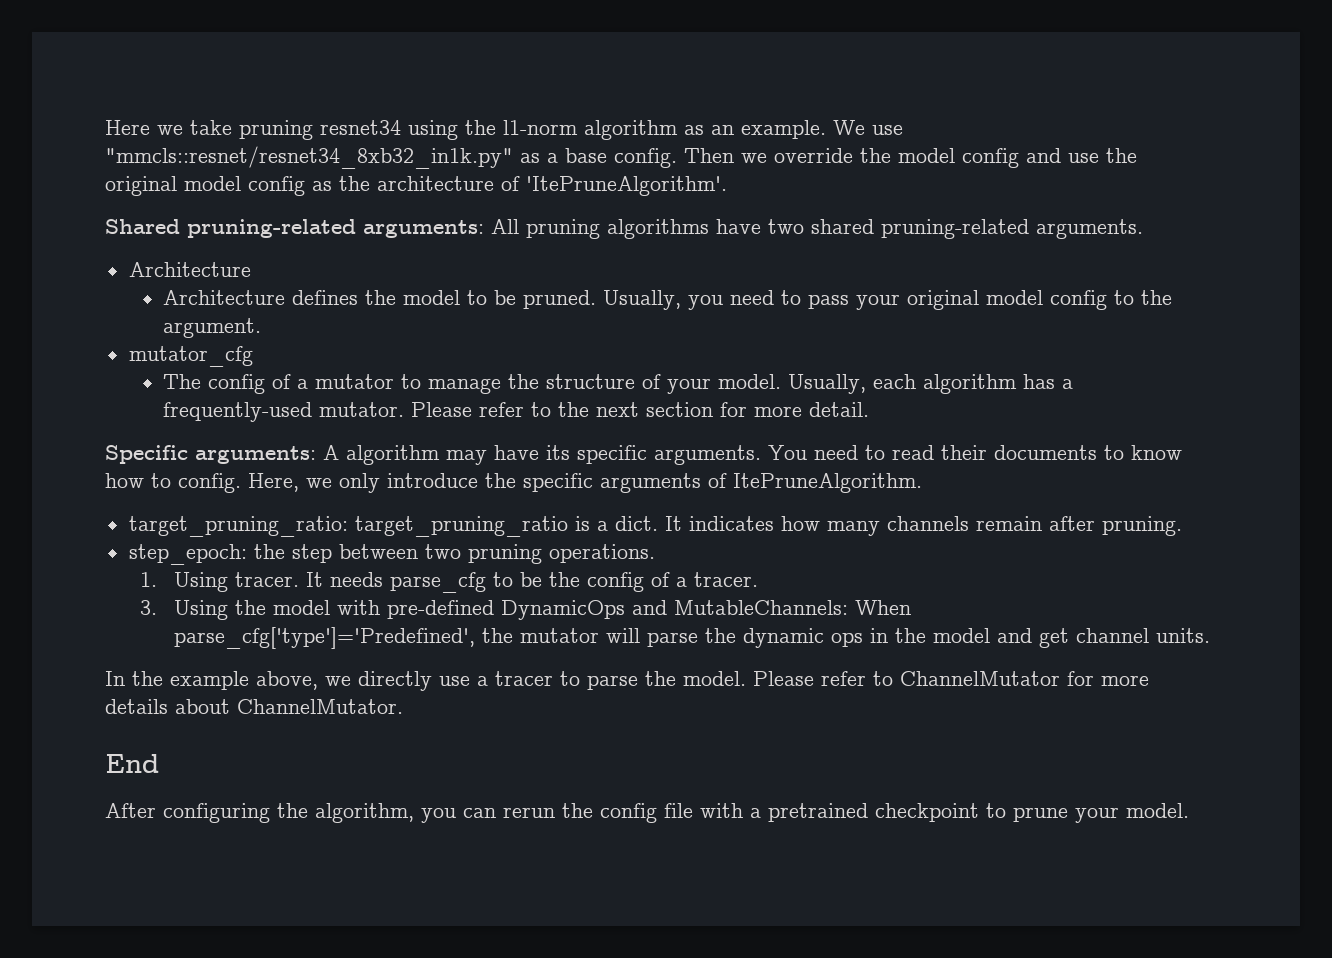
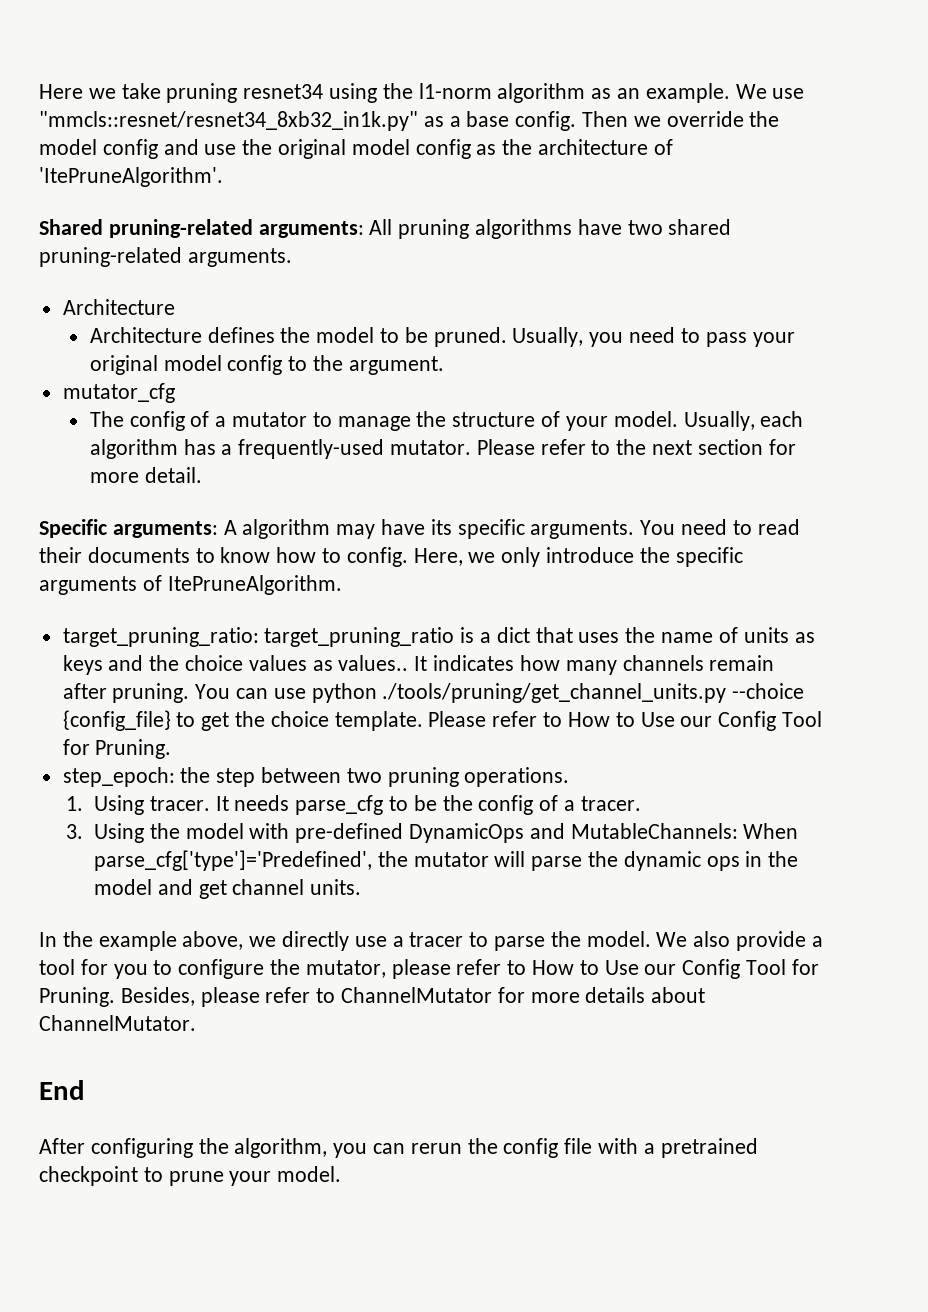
- target_pruning_ratio: target_pruning_ratio is a dict.
+ target_pruning_ratio: target_pruning_ratio is a dict that uses the name of units as keys and the choice values as values..
+ You can use python ./tools/pruning/get_channel_units.py --choice {config_file} to get the choice template. Please refer to How to Use our Config Tool for Pruning.
- Please refer to ChannelMutator for more details about ChannelMutator.
+ We also provide a tool for you to configure the mutator, please refer to How to Use our Config Tool for Pruning. Besides, please refer to ChannelMutator for more details about ChannelMutator.

